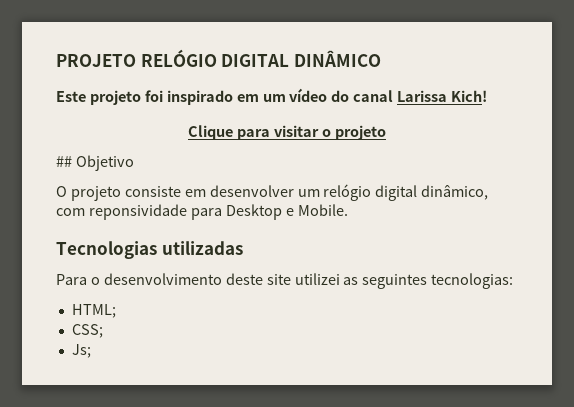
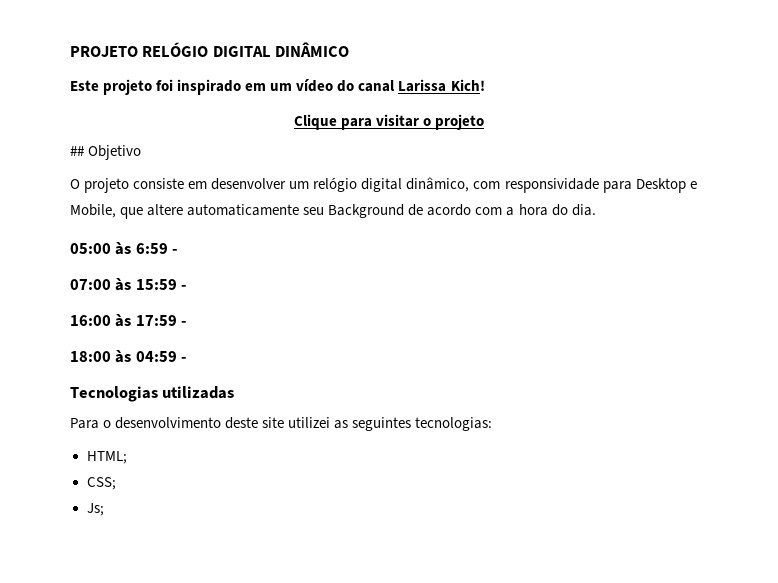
- O projeto consiste em desenvolver um relógio digital dinâmico, com reponsividade para Desktop e Mobile.
+ O projeto consiste em desenvolver um relógio digital dinâmico, com responsividade para Desktop e Mobile, que altere automaticamente seu Background de acordo com a hora do dia.
+ 05:00 às 6:59 -
+ 07:00 às 15:59 -
+ 16:00 às 17:59 -
+ 18:00 às 04:59 -

